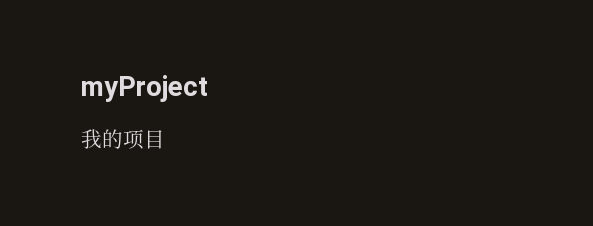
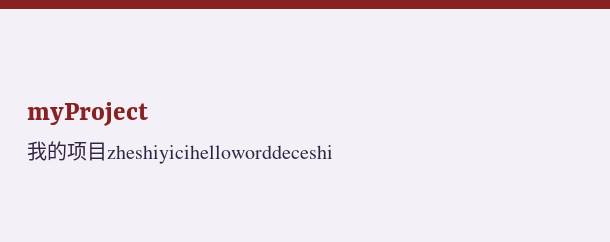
- 我的项目
+ 我的项目zheshiyicihelloworddeceshi

